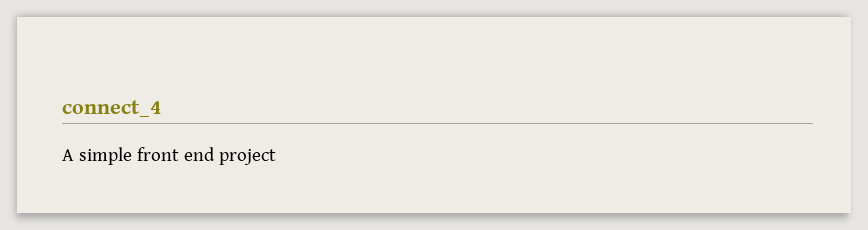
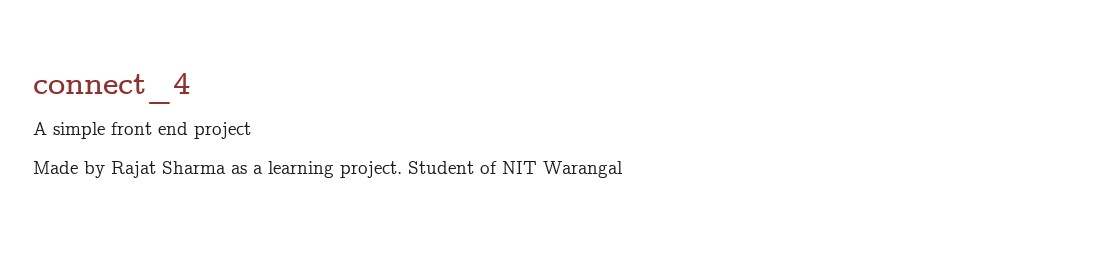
+ Made by Rajat Sharma as a learning project. Student of NIT Warangal

